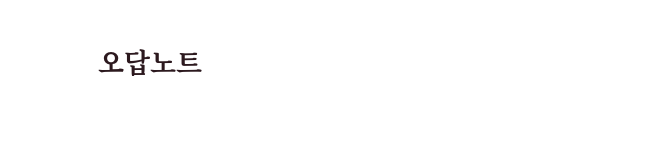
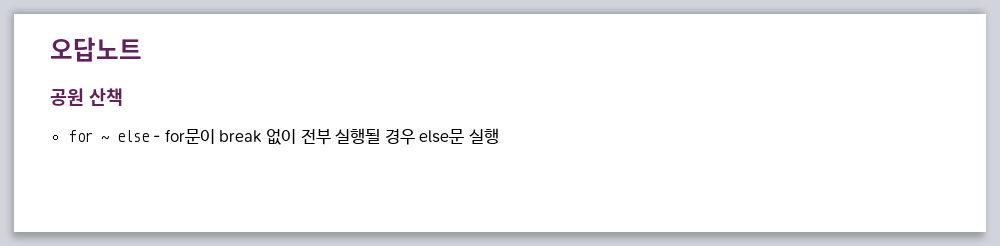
+ 공원 산책
+ for ~ else - for문이 break 없이 전부 실행될 경우 else문 실행

